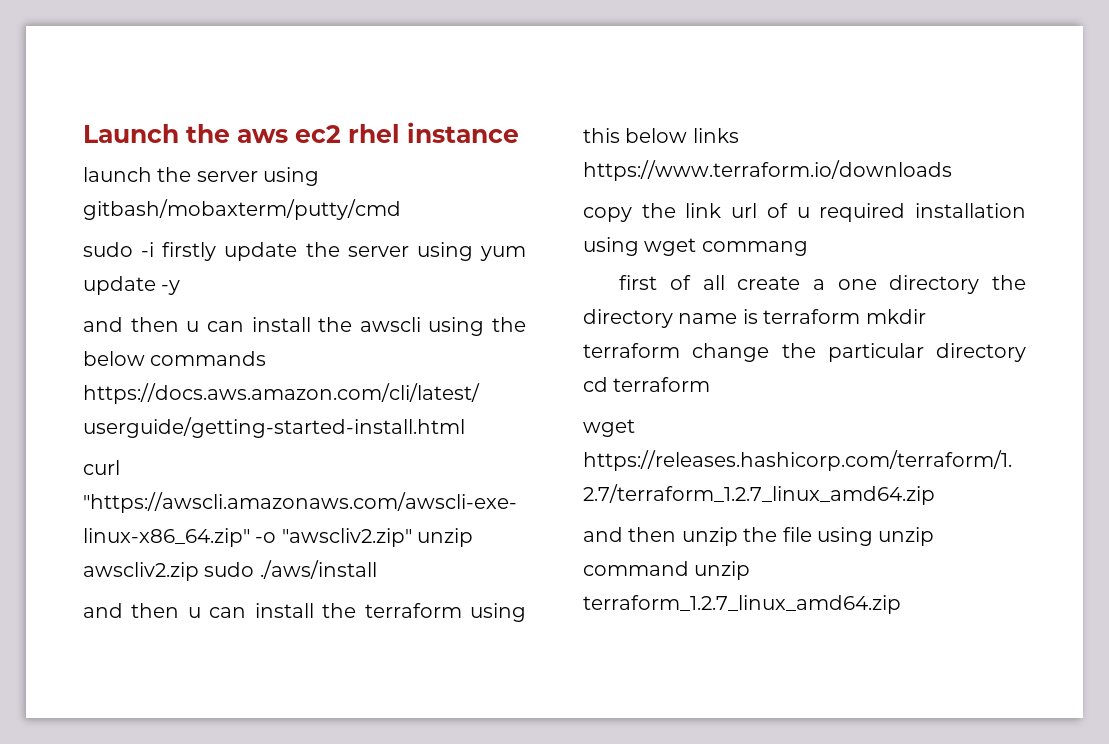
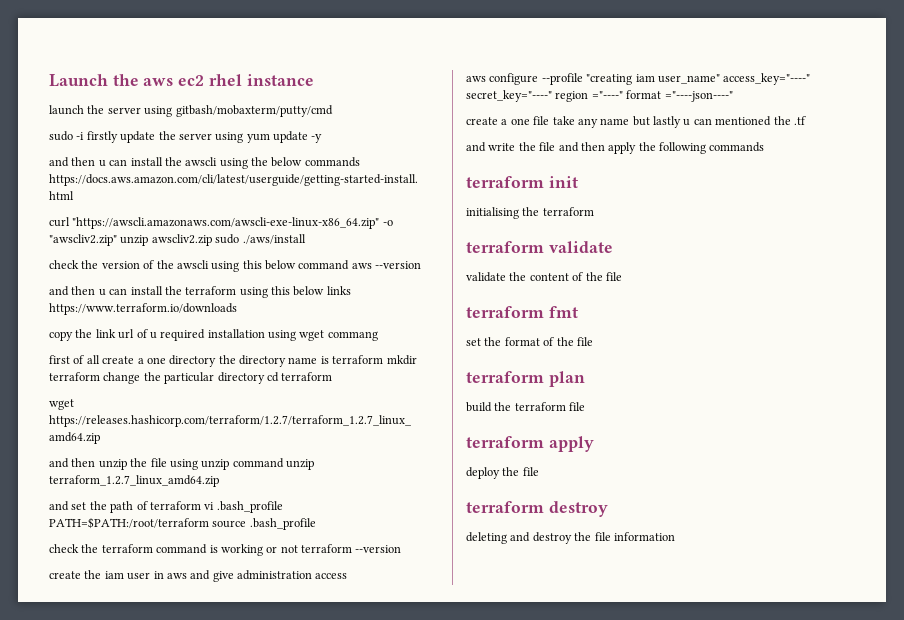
+ check the version of the awscli using this below command aws --version
+ and set the path of terraform vi .bash_profile PATH=$PATH:/root/terraform source .bash_profile
+ check the terraform command is working or not terraform --version
+ create the iam user in aws and give administration access
+ aws configure --profile "creating iam user_name" access_key="----" secret_key="----" region ="----" format ="----json----"
+ create a one file take any name but lastly u can mentioned the .tf
+ and write the file and then apply the following commands
+ terraform init
+ initialising the terraform
+ terraform validate
+ validate the content of the file
+ terraform fmt
+ set the format of the file
+ terraform plan
+ build the terraform file
+ terraform apply
+ deploy the file
+ terraform destroy
+ deleting and destroy the file information

